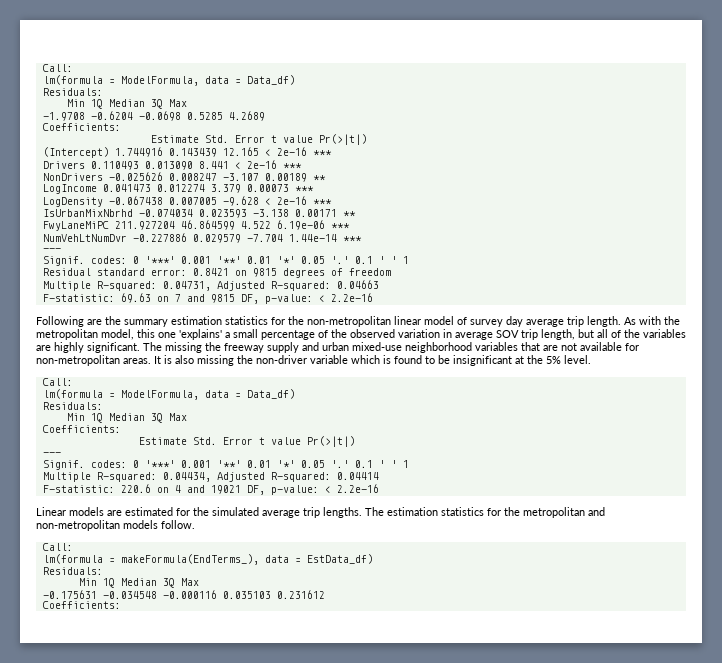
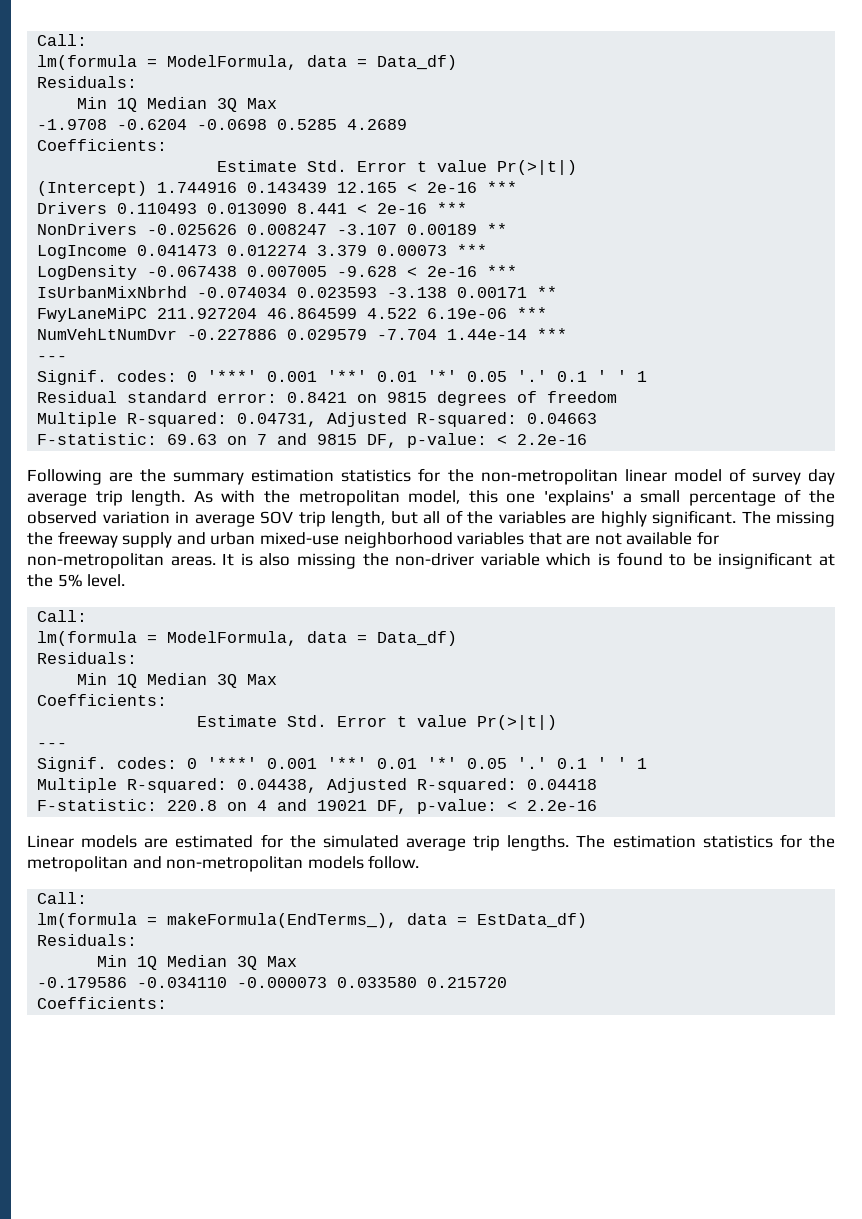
- Multiple R-squared: 0.04434, Adjusted R-squared: 0.04414
- F-statistic: 220.6 on 4 and 19021 DF, p-value: < 2.2e-16
+ Multiple R-squared: 0.04438, Adjusted R-squared: 0.04418
+ F-statistic: 220.8 on 4 and 19021 DF, p-value: < 2.2e-16
- -0.175631 -0.034548 -0.000116 0.035103 0.231612
+ -0.179586 -0.034110 -0.000073 0.033580 0.215720

